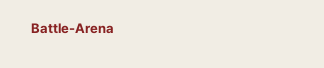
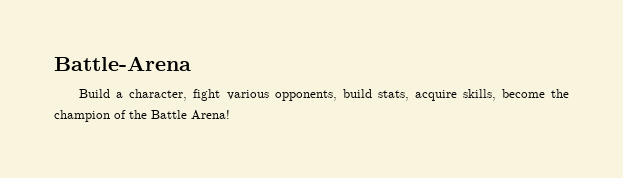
+ Build a character, fight various opponents, build stats, acquire skills, become the champion of the Battle Arena!

